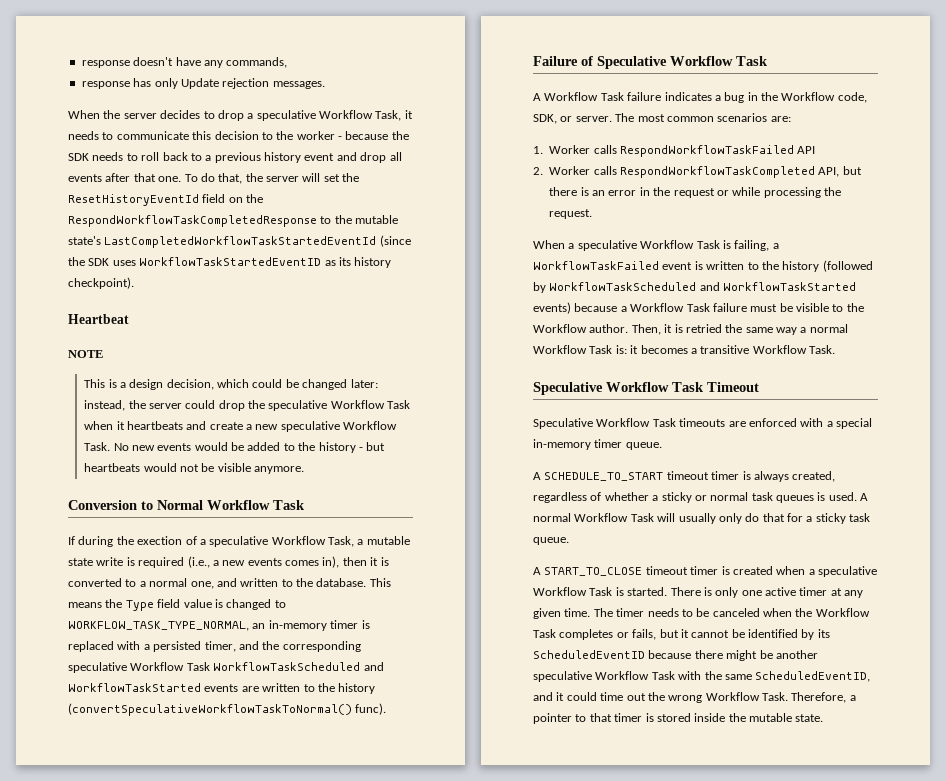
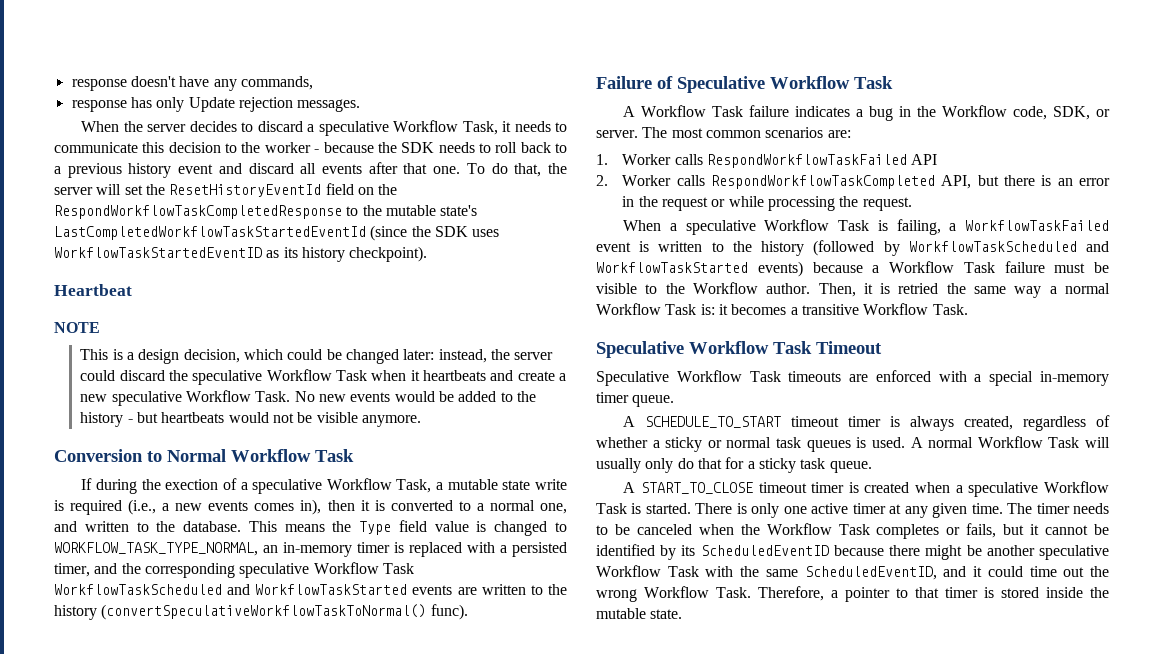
- When the server decides to drop a speculative Workflow Task, it needs to communicate this decision to the worker - because the SDK needs to roll back to a previous history event and drop all events after that one.
+ When the server decides to discard a speculative Workflow Task, it needs to communicate this decision to the worker - because the SDK needs to roll back to a previous history event and discard all events after that one.
- This is a design decision, which could be changed later: instead, the server could drop the speculative Workflow Task when it heartbeats and create a new speculative Workflow Task.
+ This is a design decision, which could be changed later: instead, the server could discard the speculative Workflow Task when it heartbeats and create a new speculative Workflow Task.

